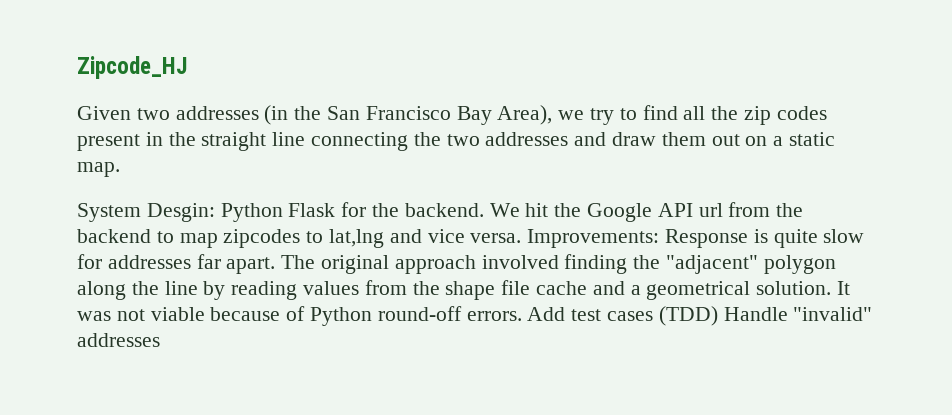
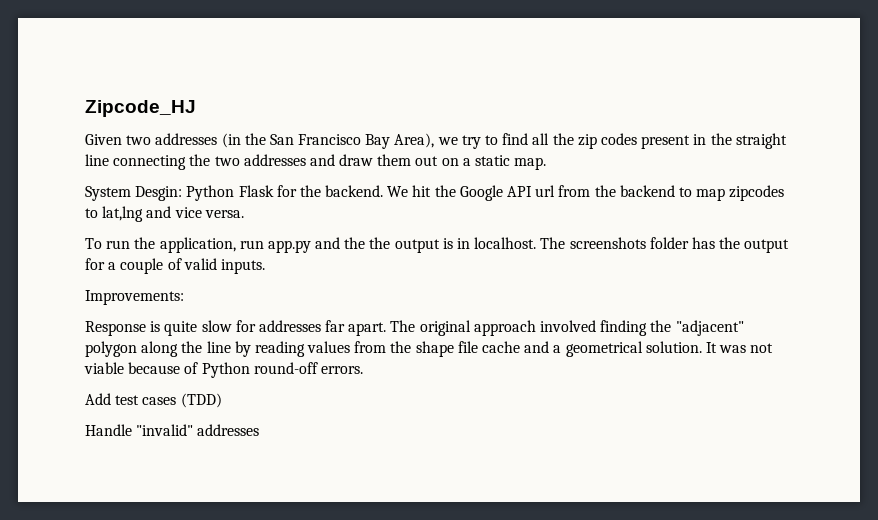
- We hit the Google API url from the backend to map zipcodes to lat,lng and vice versa. Improvements: Response is quite slow for addresses far apart.
+ We hit the Google API url from the backend to map zipcodes to lat,lng and vice versa.
+ To run the application, run app.py and the the output is in localhost. The screenshots folder has the output for a couple of valid inputs.
+ Improvements:
+ Response is quite slow for addresses far apart.
- It was not viable because of Python round-off errors. Add test cases (TDD) Handle "invalid" addresses
+ It was not viable because of Python round-off errors.
+ Add test cases (TDD)
+ Handle "invalid" addresses

